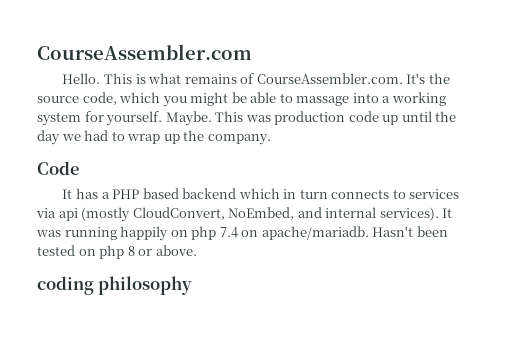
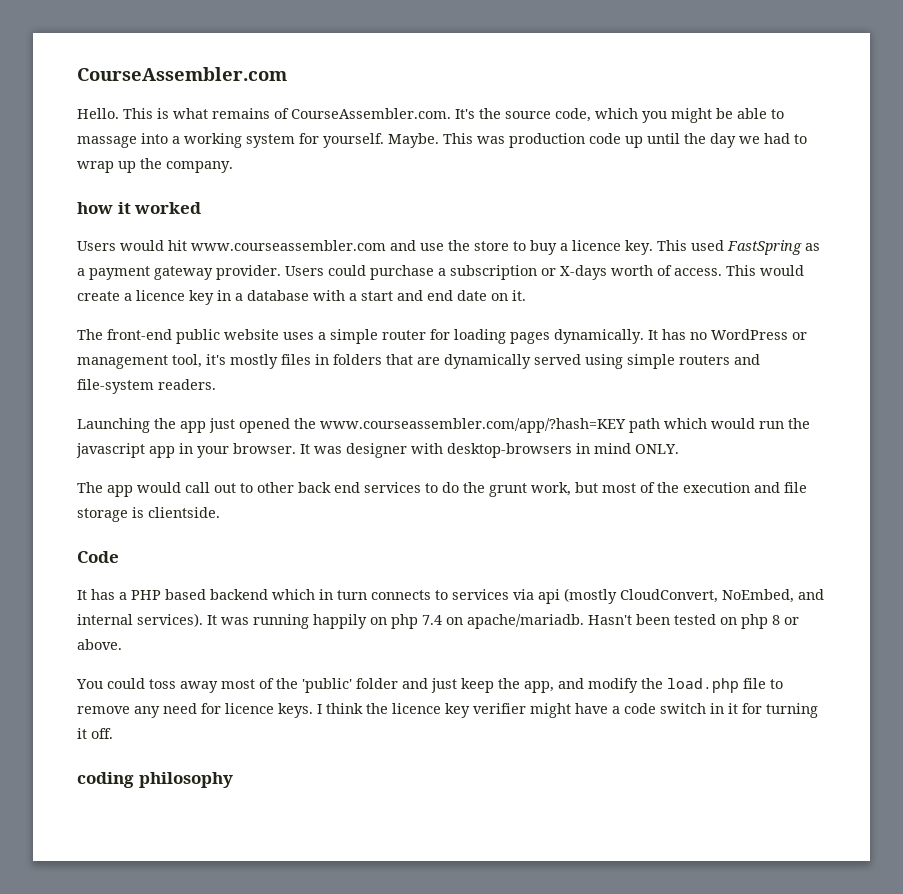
+ how it worked
+ Users would hit www.courseassembler.com and use the store to buy a licence key. This used FastSpring as a payment gateway provider. Users could purchase a subscription or X-days worth of access. This would create a licence key in a database with a start and end date on it.
+ The front-end public website uses a simple router for loading pages dynamically. It has no WordPress or management tool, it's mostly files in folders that are dynamically served using simple routers and file-system readers.
+ Launching the app just opened the www.courseassembler.com/app/?hash=KEY path which would run the javascript app in your browser. It was designer with desktop-browsers in mind ONLY.
+ The app would call out to other back end services to do the grunt work, but most of the execution and file storage is clientside.
+ You could toss away most of the 'public' folder and just keep the app, and modify the load.php file to remove any need for licence keys. I think the licence key verifier might have a code switch in it for turning it off.

